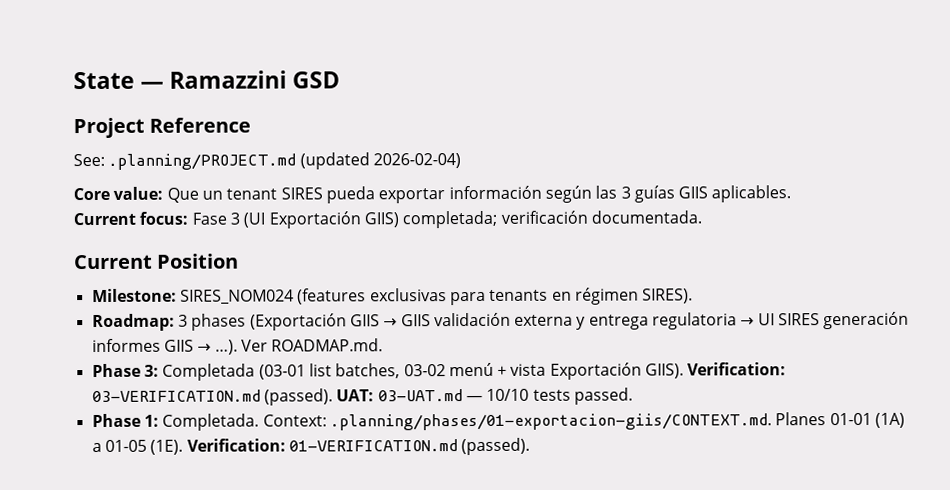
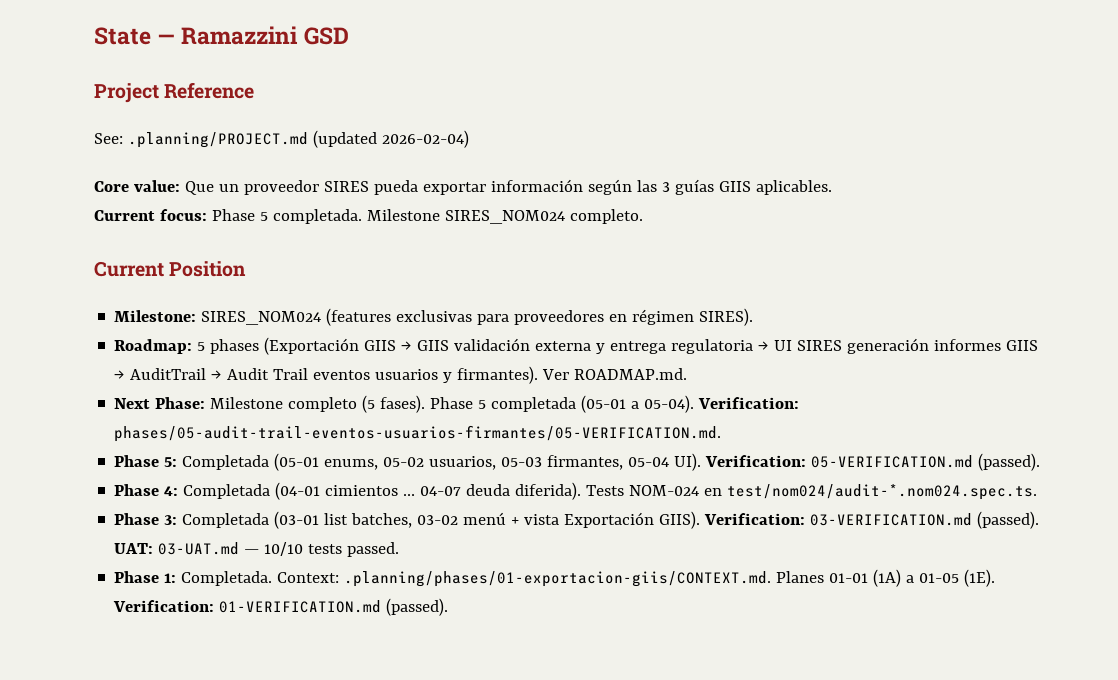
- Core value: Que un tenant SIRES pueda exportar información según las 3 guías GIIS aplicables.
+ Core value: Que un proveedor SIRES pueda exportar información según las 3 guías GIIS aplicables.
- Current focus: Fase 3 (UI Exportación GIIS) completada; verificación documentada.
+ Current focus: Phase 5 completada. Milestone SIRES_NOM024 completo.
- Milestone: SIRES_NOM024 (features exclusivas para tenants en régimen SIRES).
+ Milestone: SIRES_NOM024 (features exclusivas para proveedores en régimen SIRES).
- Roadmap: 3 phases (Exportación GIIS → GIIS validación externa y entrega regulatoria → UI SIRES generación informes GIIS → …). Ver ROADMAP.md.
+ Roadmap: 5 phases (Exportación GIIS → GIIS validación externa y entrega regulatoria → UI SIRES generación informes GIIS → AuditTrail → Audit Trail eventos usuarios y firmantes). Ver ROADMAP.md.
+ Next Phase: Milestone completo (5 fases). Phase 5 completada (05-01 a 05-04). Verification: phases/05-audit-trail-eventos-usuarios-firmantes/05-VERIFICATION.md.
+ Phase 5: Completada (05-01 enums, 05-02 usuarios, 05-03 firmantes, 05-04 UI). Verification: 05-VERIFICATION.md (passed).
+ Phase 4: Completada (04-01 cimientos … 04-07 deuda diferida). Tests NOM-024 en test/nom024/audit-*.nom024.spec.ts.

